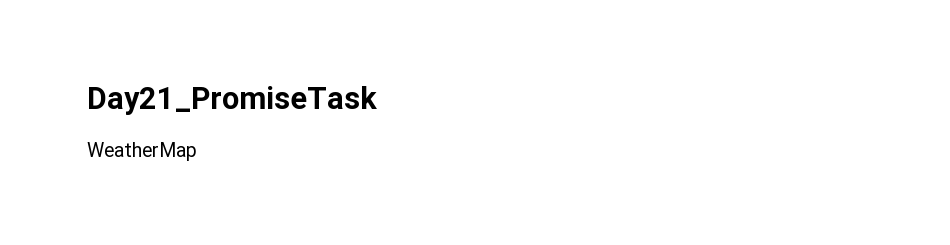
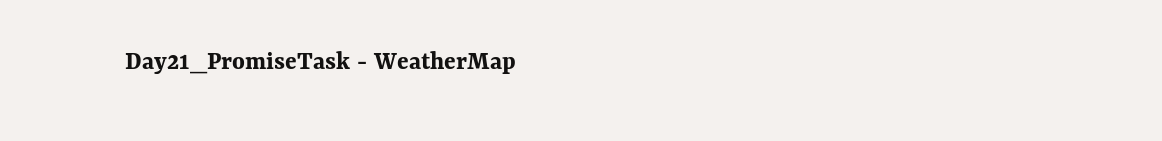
- Day21_PromiseTask
- WeatherMap
+ Day21_PromiseTask - WeatherMap

